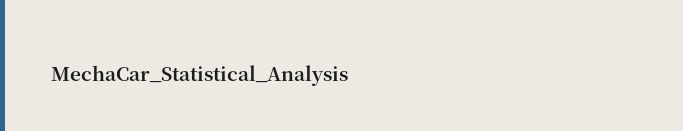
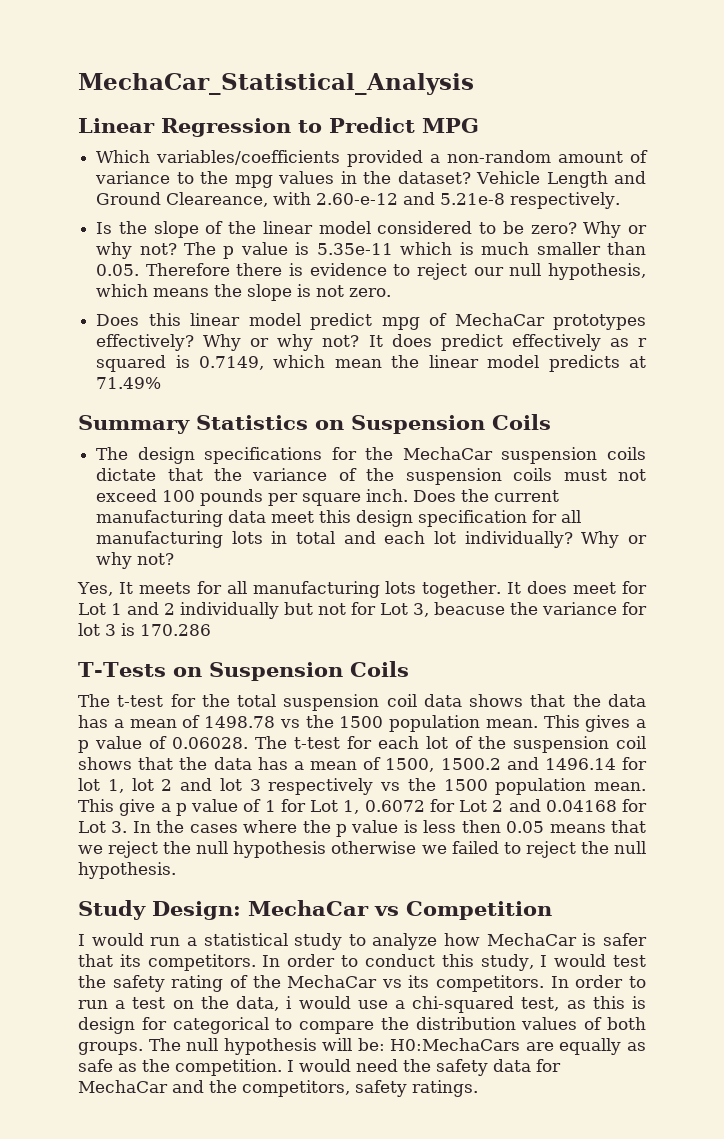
+ Linear Regression to Predict MPG
+ Which variables/coefficients provided a non-random amount of variance to the mpg values in the dataset? Vehicle Length and Ground Cleareance, with 2.60-e-12 and 5.21e-8 respectively.
+ Is the slope of the linear model considered to be zero? Why or why not? The p value is 5.35e-11 which is much smaller than 0.05. Therefore there is evidence to reject our null hypothesis, which means the slope is not zero.
+ Does this linear model predict mpg of MechaCar prototypes effectively? Why or why not? It does predict effectively as r squared is 0.7149, which mean the linear model predicts at 71.49%
+ Summary Statistics on Suspension Coils
+ The design specifications for the MechaCar suspension coils dictate that the variance of the suspension coils must not exceed 100 pounds per square inch. Does the current manufacturing data meet this design specification for all manufacturing lots in total and each lot individually? Why or why not?
+ Yes, It meets for all manufacturing lots together. It does meet for Lot 1 and 2 individually but not for Lot 3, beacuse the variance for lot 3 is 170.286
+ T-Tests on Suspension Coils
+ The t-test for the total suspension coil data shows that the data has a mean of 1498.78 vs the 1500 population mean. This gives a p value of 0.06028. The t-test for each lot of the suspension coil shows that the data has a mean of 1500, 1500.2 and 1496.14 for lot 1, lot 2 and lot 3 respectively vs the 1500 population mean. This give a p value of 1 for Lot 1, 0.6072 for Lot 2 and 0.04168 for Lot 3. In the cases where the p value is less then 0.05 means that we reject the null hypothesis otherwise we failed to reject the null hypothesis.
+ Study Design: MechaCar vs Competition
+ I would run a statistical study to analyze how MechaCar is safer that its competitors. In order to conduct this study, I would test the safety rating of the MechaCar vs its competitors. In order to run a test on the data, i would use a chi-squared test, as this is design for categorical to compare the distribution values of both groups. The null hypothesis will be: H0:MechaCars are equally as safe as the competition. I would need the safety data for MechaCar and the competitors, safety ratings.

